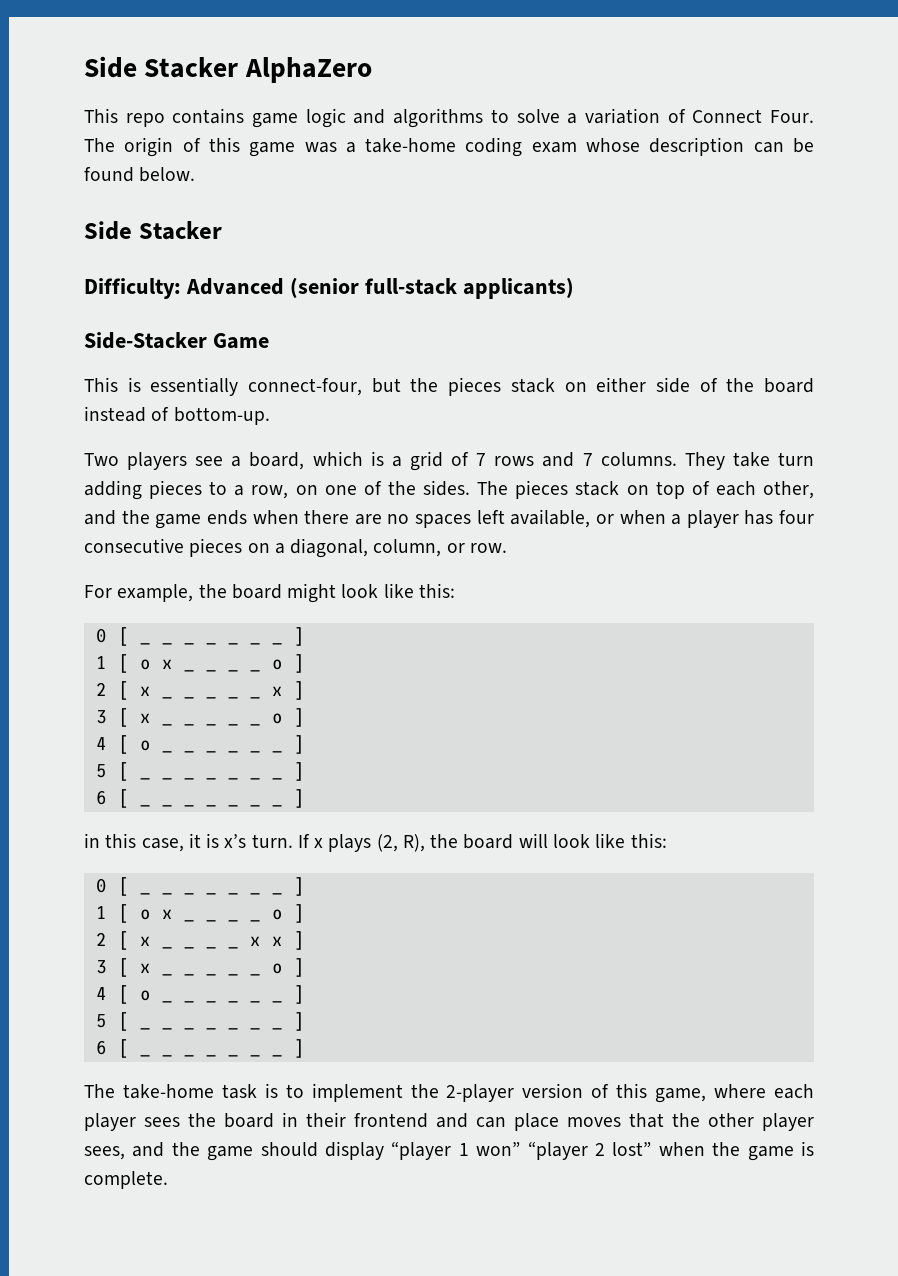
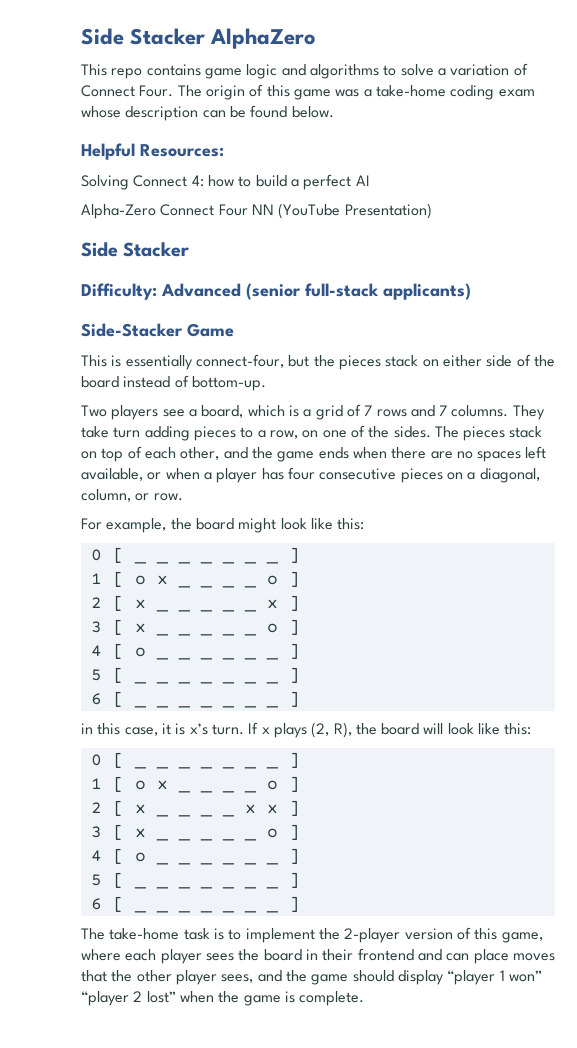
+ Helpful Resources:
+ Solving Connect 4: how to build a perfect AI
+ Alpha-Zero Connect Four NN (YouTube Presentation)

